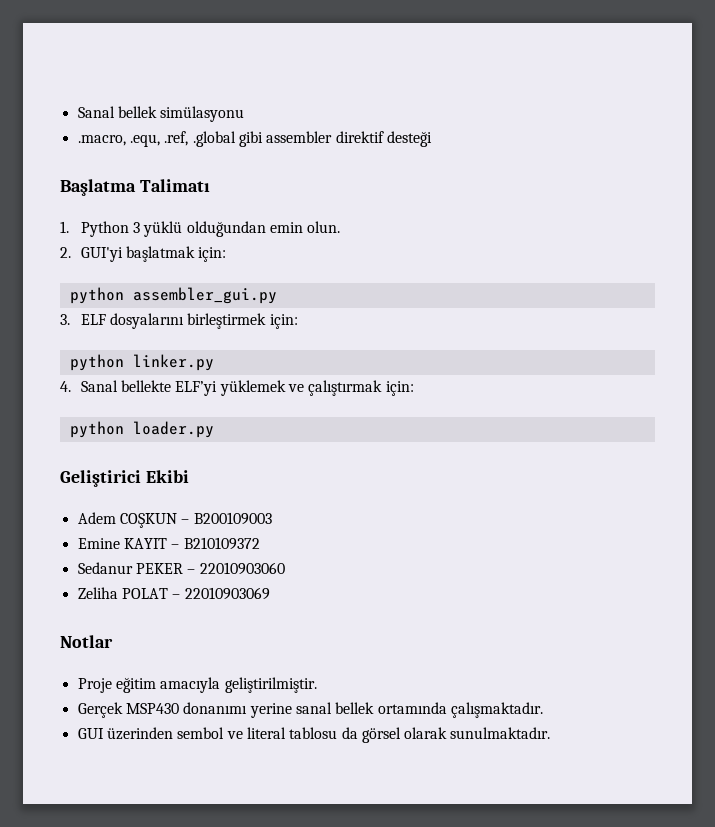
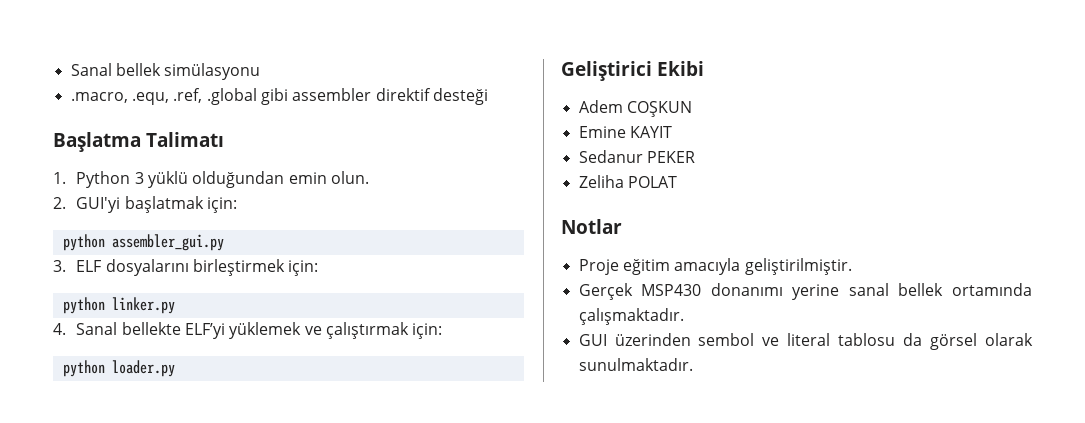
- Adem COŞKUN – B200109003
+ Adem COŞKUN
- Emine KAYIT – B210109372
+ Emine KAYIT
- Sedanur PEKER – 22010903060
+ Sedanur PEKER
- Zeliha POLAT – 22010903069
+ Zeliha POLAT

